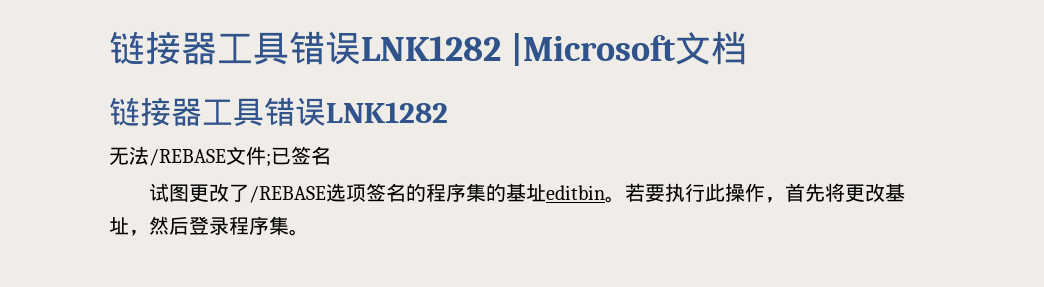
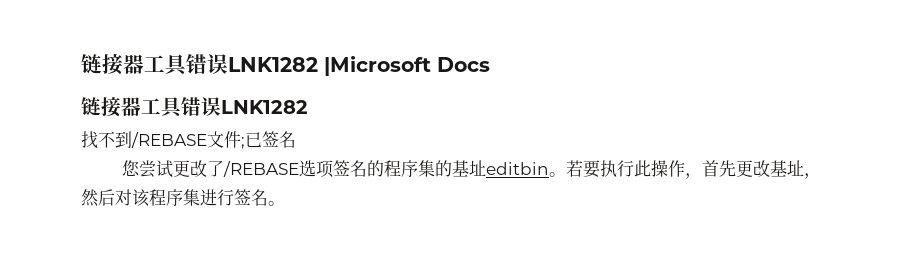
- 链接器工具错误LNK1282 |Microsoft文档
+ 链接器工具错误LNK1282 |Microsoft Docs
- 无法/REBASE文件;已签名
+ 找不到/REBASE文件;已签名
- 试图更改了/REBASE选项签名的程序集的基址editbin。
+ 您尝试更改了/REBASE选项签名的程序集的基址editbin。
- 若要执行此操作，首先将更改基址，然后登录程序集。
+ 若要执行此操作，首先更改基址，然后对该程序集进行签名。

